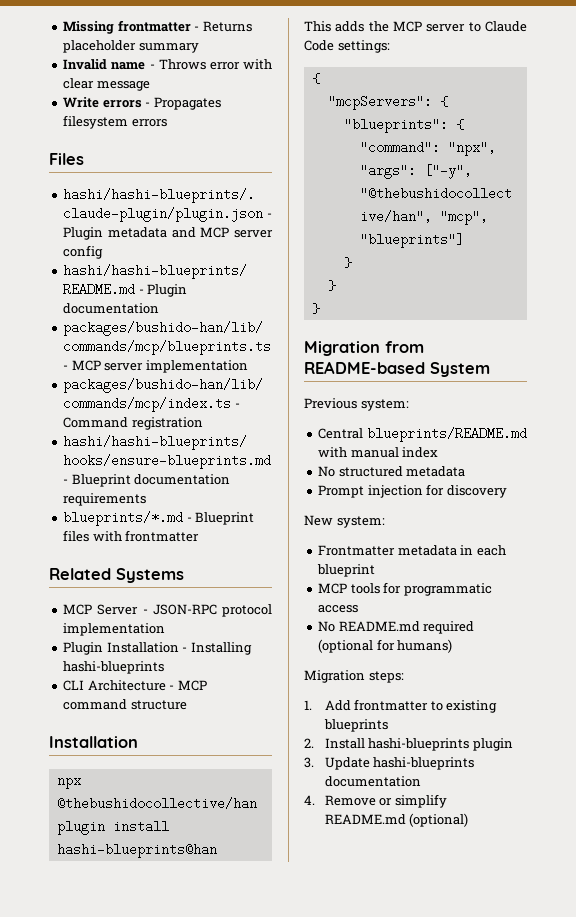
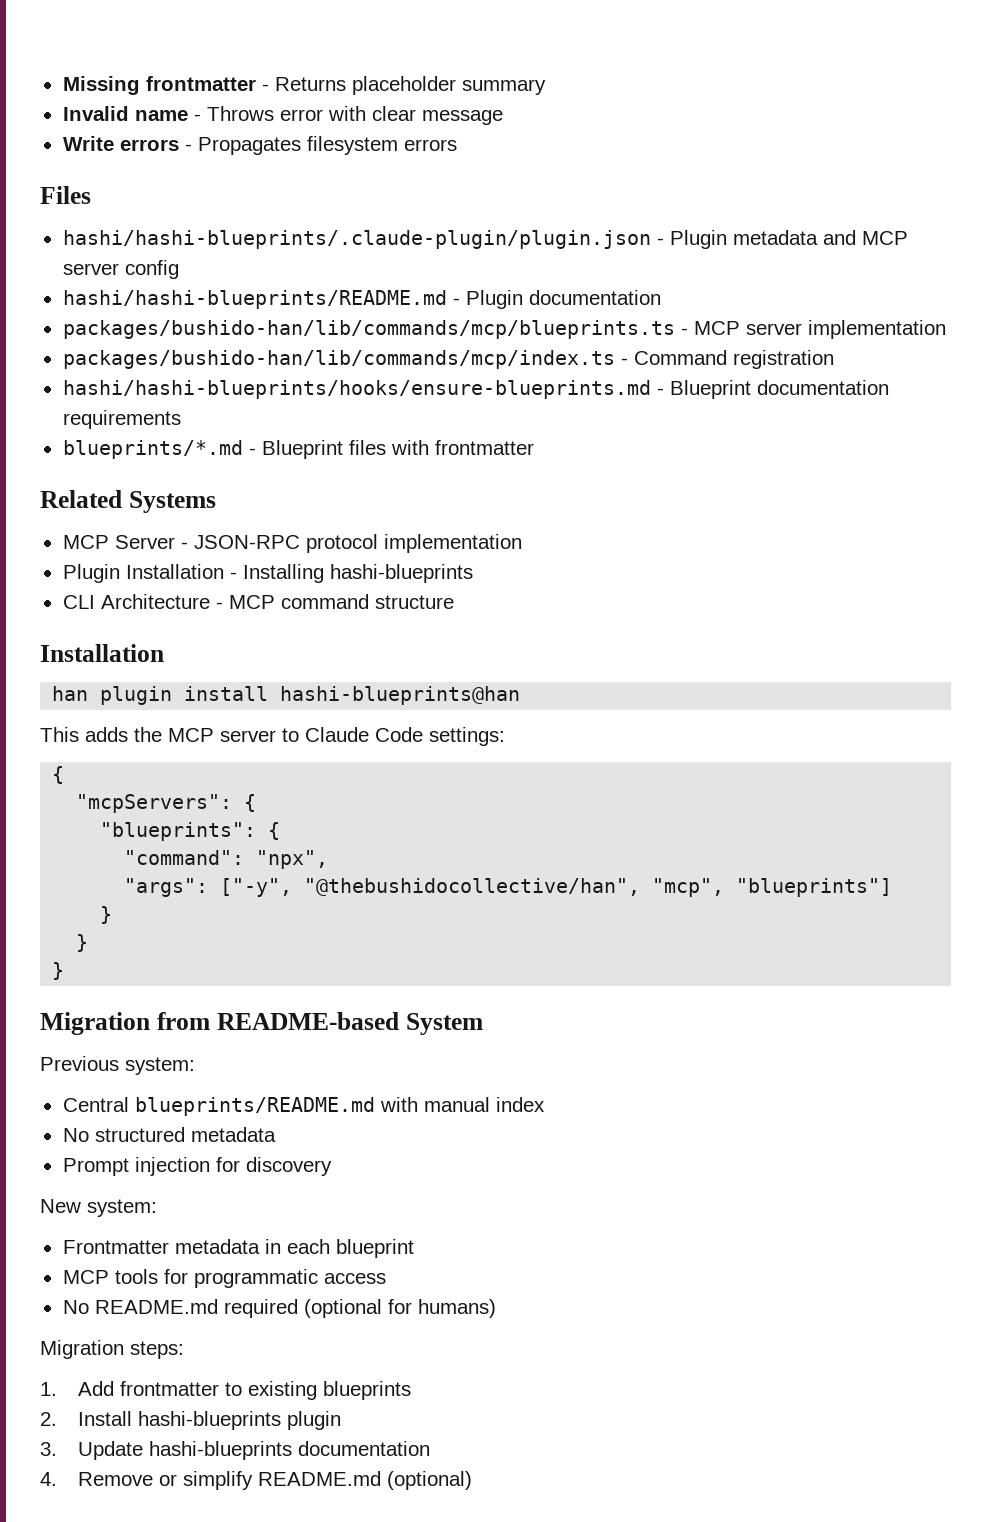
- npx @thebushidocollective/han plugin install hashi-blueprints@han
+ han plugin install hashi-blueprints@han

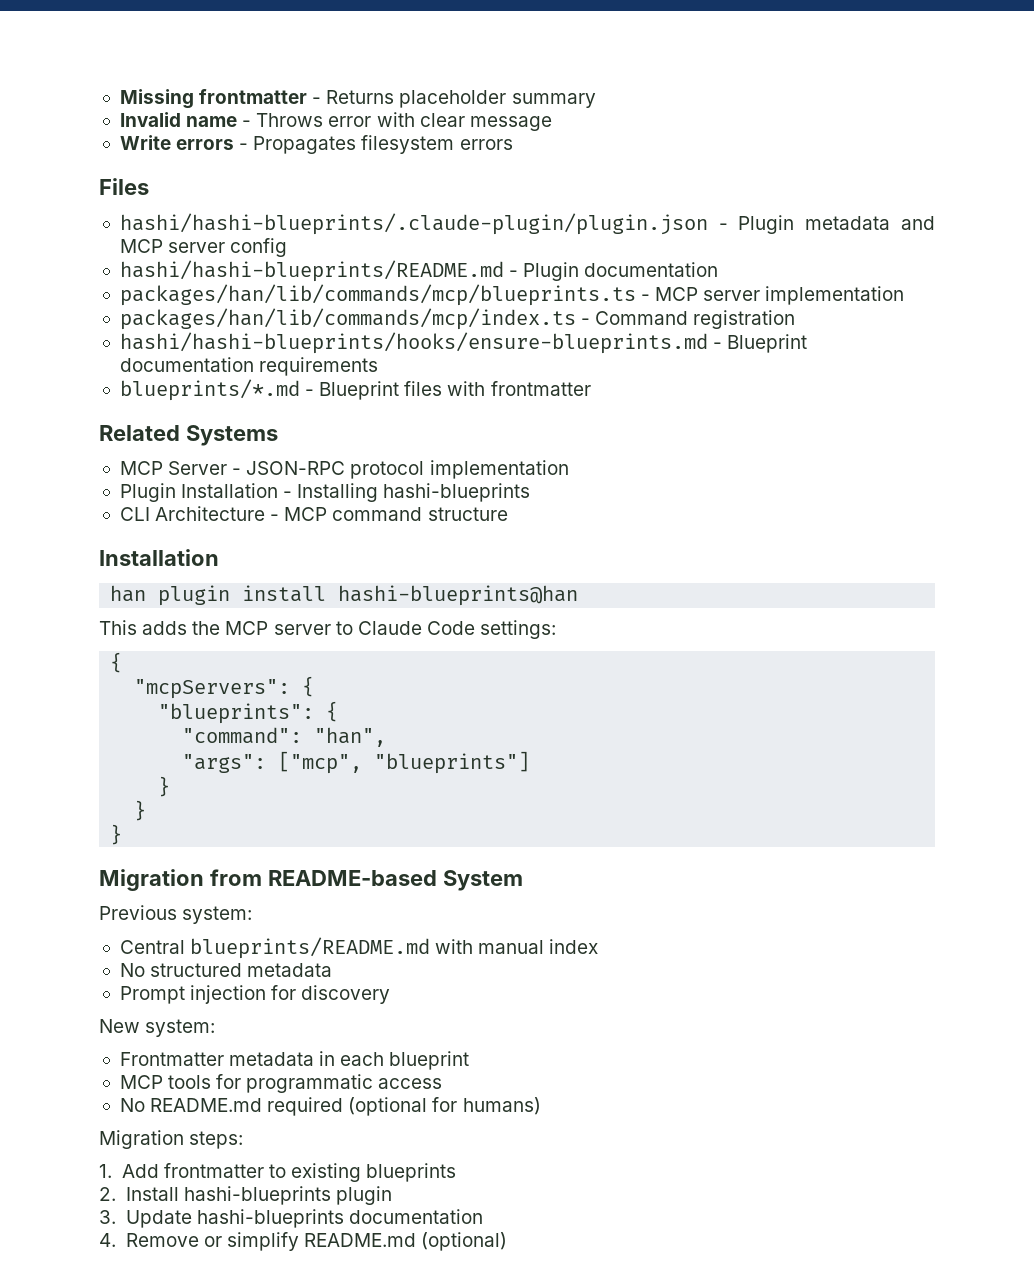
- packages/bushido-han/lib/commands/mcp/blueprints.ts - MCP server implementation
+ packages/han/lib/commands/mcp/blueprints.ts - MCP server implementation
- packages/bushido-han/lib/commands/mcp/index.ts - Command registration
+ packages/han/lib/commands/mcp/index.ts - Command registration
- "command": "npx",
+ "command": "han",
- "args": ["-y", "@thebushidocollective/han", "mcp", "blueprints"]
+ "args": ["mcp", "blueprints"]

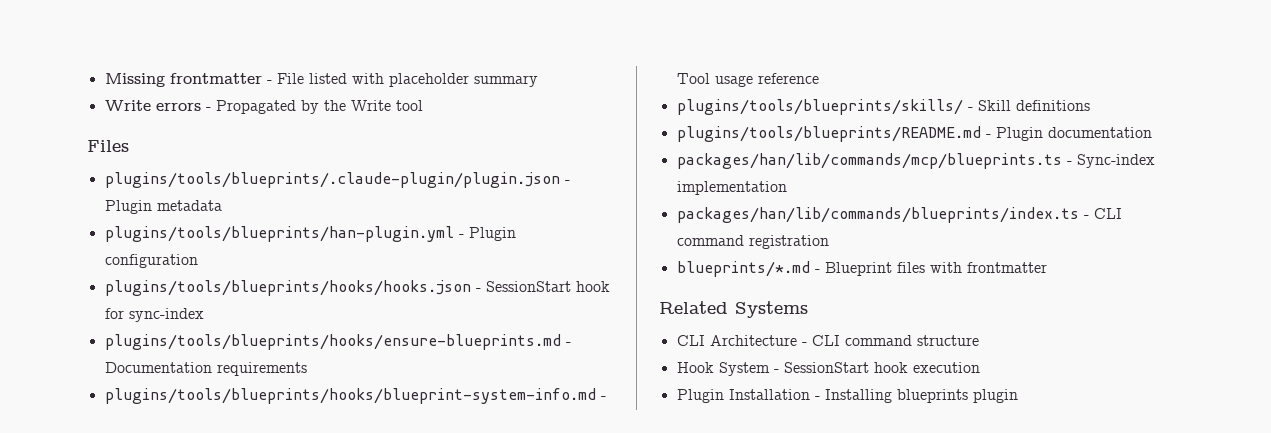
- Missing frontmatter - Returns placeholder summary
+ Missing frontmatter - File listed with placeholder summary
- Invalid name - Throws error with clear message
- Write errors - Propagates filesystem errors
+ Write errors - Propagated by the Write tool
- hashi/hashi-blueprints/.claude-plugin/plugin.json - Plugin metadata and MCP server config
- hashi/hashi-blueprints/README.md - Plugin documentation
+ plugins/tools/blueprints/.claude-plugin/plugin.json - Plugin metadata
+ plugins/tools/blueprints/han-plugin.yml - Plugin configuration
+ plugins/tools/blueprints/hooks/hooks.json - SessionStart hook for sync-index
+ plugins/tools/blueprints/hooks/ensure-blueprints.md - Documentation requirements
+ plugins/tools/blueprints/hooks/blueprint-system-info.md - Tool usage reference
+ plugins/tools/blueprints/skills/ - Skill definitions
+ plugins/tools/blueprints/README.md - Plugin documentation
- packages/han/lib/commands/mcp/blueprints.ts - MCP server implementation
- packages/han/lib/commands/mcp/index.ts - Command registration
- hashi/hashi-blueprints/hooks/ensure-blueprints.md - Blueprint documentation requirements
+ packages/han/lib/commands/mcp/blueprints.ts - Sync-index implementation
+ packages/han/lib/commands/blueprints/index.ts - CLI command registration
- MCP Server - JSON-RPC protocol implementation
- Plugin Installation - Installing hashi-blueprints
- CLI Architecture - MCP command structure
- Installation
- han plugin install hashi-blueprints@han
- This adds the MCP server to Claude Code settings:
- {
- "mcpServers": {
- "blueprints": {
- "command": "han",
- "args": ["mcp", "blueprints"]
- }
- }
- }
- Migration from README-based System
- Previous system:
- Central blueprints/README.md with manual index
- No structured metadata
- Prompt injection for discovery
- New system:
- Frontmatter metadata in each blueprint
- MCP tools for programmatic access
- No README.md required (optional for humans)
- Migration steps:
- 1. Add frontmatter to existing blueprints
- 2. Install hashi-blueprints plugin
- 3. Update hashi-blueprints documentation
- 4. Remove or simplify README.md (optional)
+ CLI Architecture - CLI command structure
+ Hook System - SessionStart hook execution
+ Plugin Installation - Installing blueprints plugin

